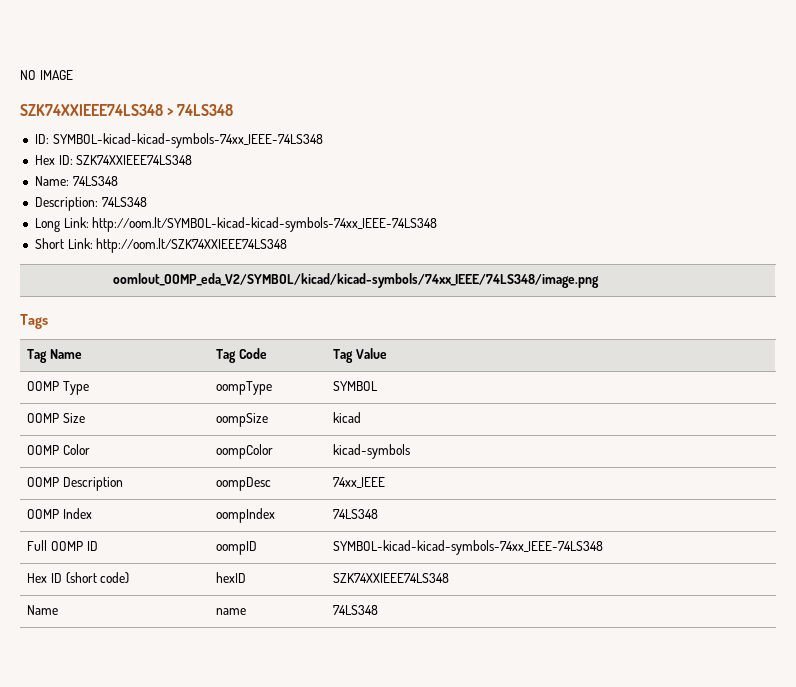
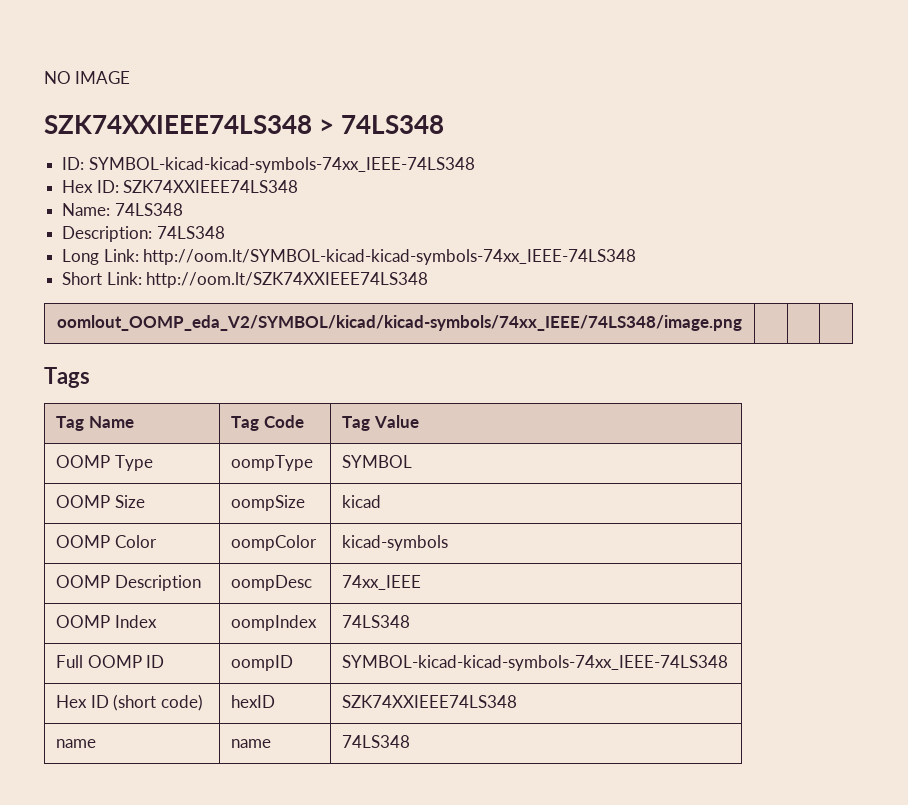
- Name | name | 74LS348
+ name | name | 74LS348

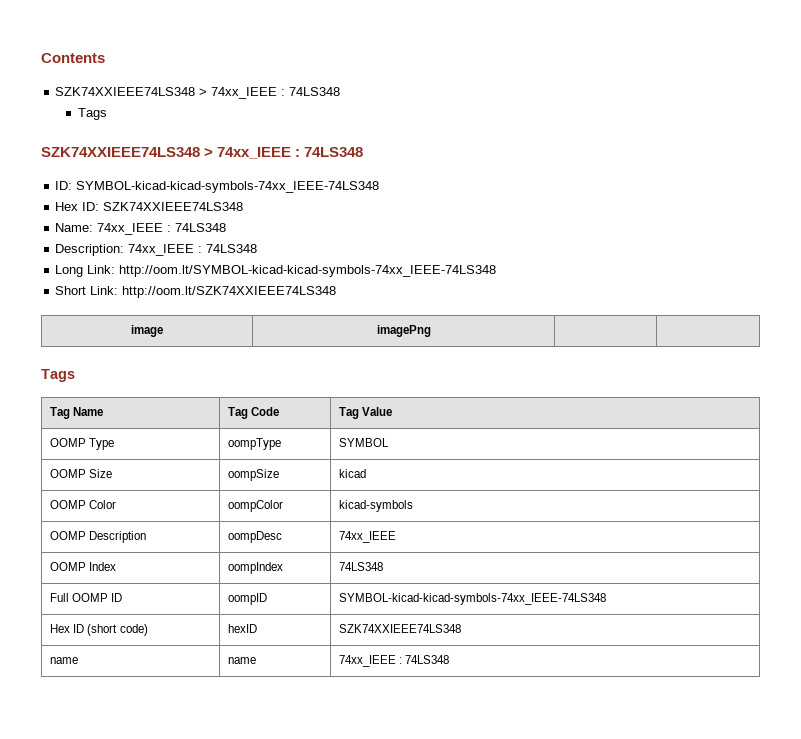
- NO IMAGE
- SZK74XXIEEE74LS348 > 74LS348
+ Contents
+ SZK74XXIEEE74LS348 > 74xx_IEEE : 74LS348
+ Tags
+ SZK74XXIEEE74LS348 > 74xx_IEEE : 74LS348
- Name: 74LS348
+ Name: 74xx_IEEE : 74LS348
- Description: 74LS348
+ Description: 74xx_IEEE : 74LS348
- oomlout_OOMP_eda_V2/SYMBOL/kicad/kicad-symbols/74xx_IEEE/74LS348/image.png | | |
+ image | imagePng | |
- name | name | 74LS348
+ name | name | 74xx_IEEE : 74LS348

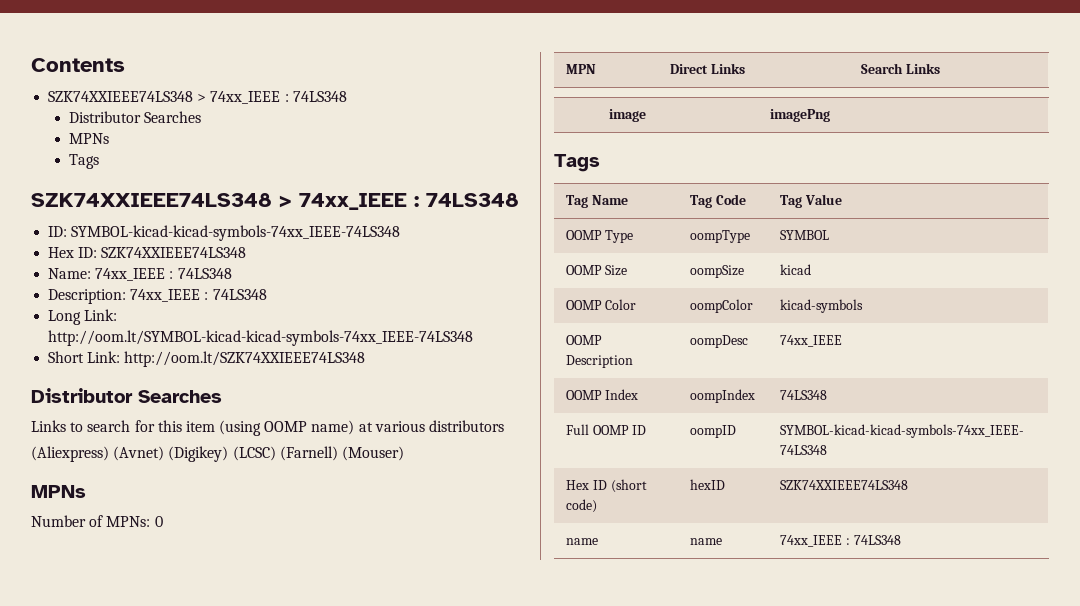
  Contents
  SZK74XXIEEE74LS348 > 74xx_IEEE : 74LS348
+ Distributor Searches
+ MPNs
  Short Link: http://oom.lt/SZK74XXIEEE74LS348
+ Distributor Searches
+ Links to search for this item (using OOMP name) at various distributors
+ (Aliexpress) (Avnet) (Digikey) (LCSC) (Farnell) (Mouser)
+ MPNs
+ Number of MPNs: 0
+ MPN | Direct Links | Search Links

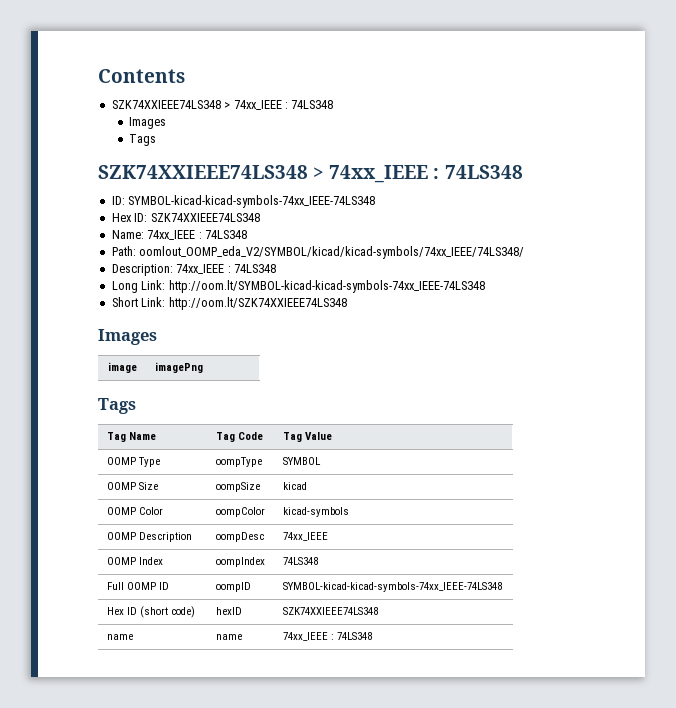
  Contents
  SZK74XXIEEE74LS348 > 74xx_IEEE : 74LS348
- Distributor Searches
- MPNs
+ Images
+ Path: oomlout_OOMP_eda_V2/SYMBOL/kicad/kicad-symbols/74xx_IEEE/74LS348/
  Short Link: http://oom.lt/SZK74XXIEEE74LS348
- Distributor Searches
- Links to search for this item (using OOMP name) at various distributors
- (Aliexpress) (Avnet) (Digikey) (LCSC) (Farnell) (Mouser)
- MPNs
- Number of MPNs: 0
- MPN | Direct Links | Search Links
+ Images

